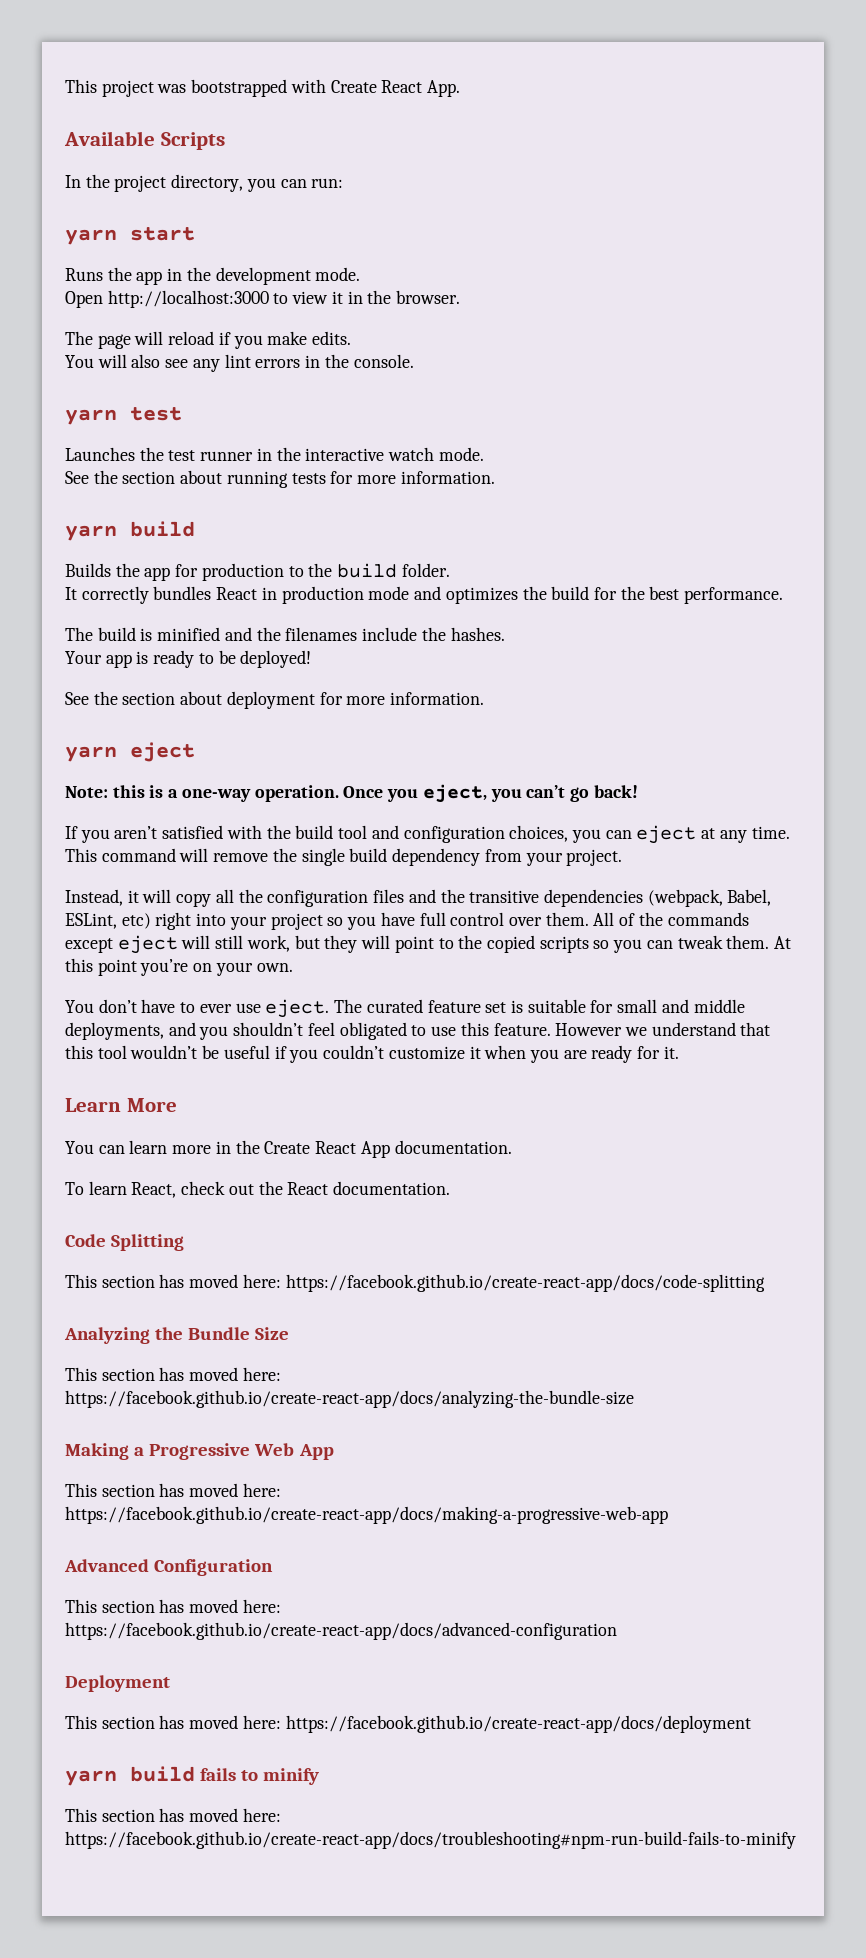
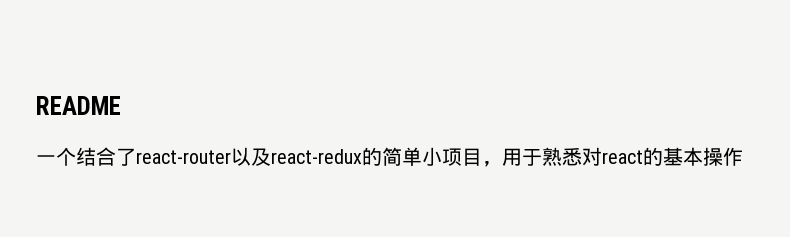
- This project was bootstrapped with Create React App.
- Available Scripts
- In the project directory, you can run:
- yarn start
- Runs the app in the development mode.
- Open http://localhost:3000 to view it in the browser.
- The page will reload if you make edits.
- You will also see any lint errors in the console.
- yarn test
- Launches the test runner in the interactive watch mode.
- See the section about running tests for more information.
- yarn build
- Builds the app for production to the build folder.
- It correctly bundles React in production mode and optimizes the build for the best performance.
- The build is minified and the filenames include the hashes.
- Your app is ready to be deployed!
- See the section about deployment for more information.
- yarn eject
- Note: this is a one-way operation. Once you eject, you can’t go back!
- If you aren’t satisfied with the build tool and configuration choices, you can eject at any time. This command will remove the single build dependency from your project.
- Instead, it will copy all the configuration files and the transitive dependencies (webpack, Babel, ESLint, etc) right into your project so you have full control over them. All of the commands except eject will still work, but they will point to the copied scripts so you can tweak them. At this point you’re on your own.
- You don’t have to ever use eject. The curated feature set is suitable for small and middle deployments, and you shouldn’t feel obligated to use this feature. However we understand that this tool wouldn’t be useful if you couldn’t customize it when you are ready for it.
- Learn More
- You can learn more in the Create React App documentation.
- To learn React, check out the React documentation.
- Code Splitting
- This section has moved here: https://facebook.github.io/create-react-app/docs/code-splitting
- Analyzing the Bundle Size
- This section has moved here: https://facebook.github.io/create-react-app/docs/analyzing-the-bundle-size
- Making a Progressive Web App
- This section has moved here: https://facebook.github.io/create-react-app/docs/making-a-progressive-web-app
- Advanced Configuration
- This section has moved here: https://facebook.github.io/create-react-app/docs/advanced-configuration
- Deployment
- This section has moved here: https://facebook.github.io/create-react-app/docs/deployment
- yarn build fails to minify
- This section has moved here: https://facebook.github.io/create-react-app/docs/troubleshooting#npm-run-build-fails-to-minify
+ README
+ 一个结合了react-router以及react-redux的简单小项目，用于熟悉对react的基本操作

